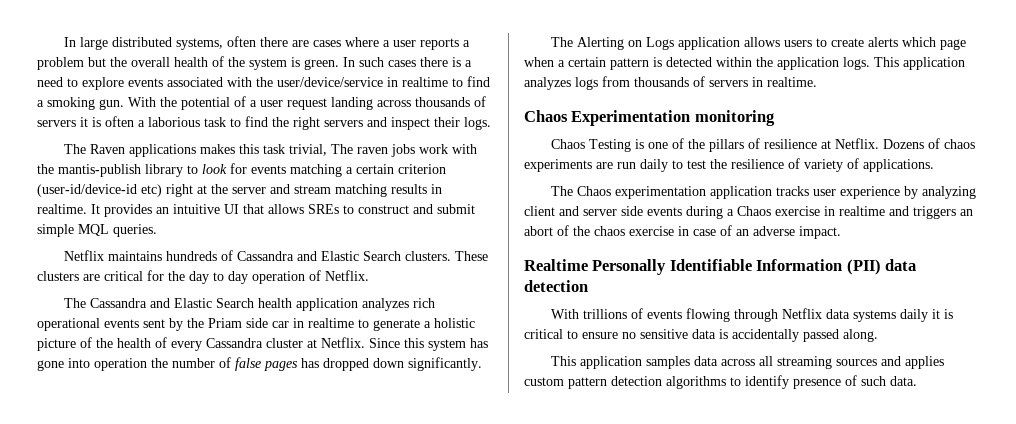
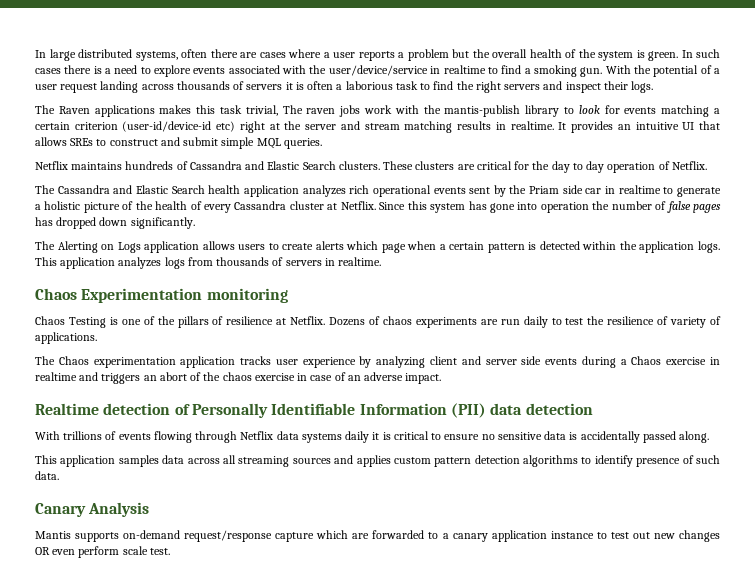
- Realtime Personally Identifiable Information (PII) data detection
+ Realtime detection of Personally Identifiable Information (PII) data detection
+ Canary Analysis
+ Mantis supports on-demand request/response capture which are forwarded to a canary application instance to test out new changes OR even perform scale test.

